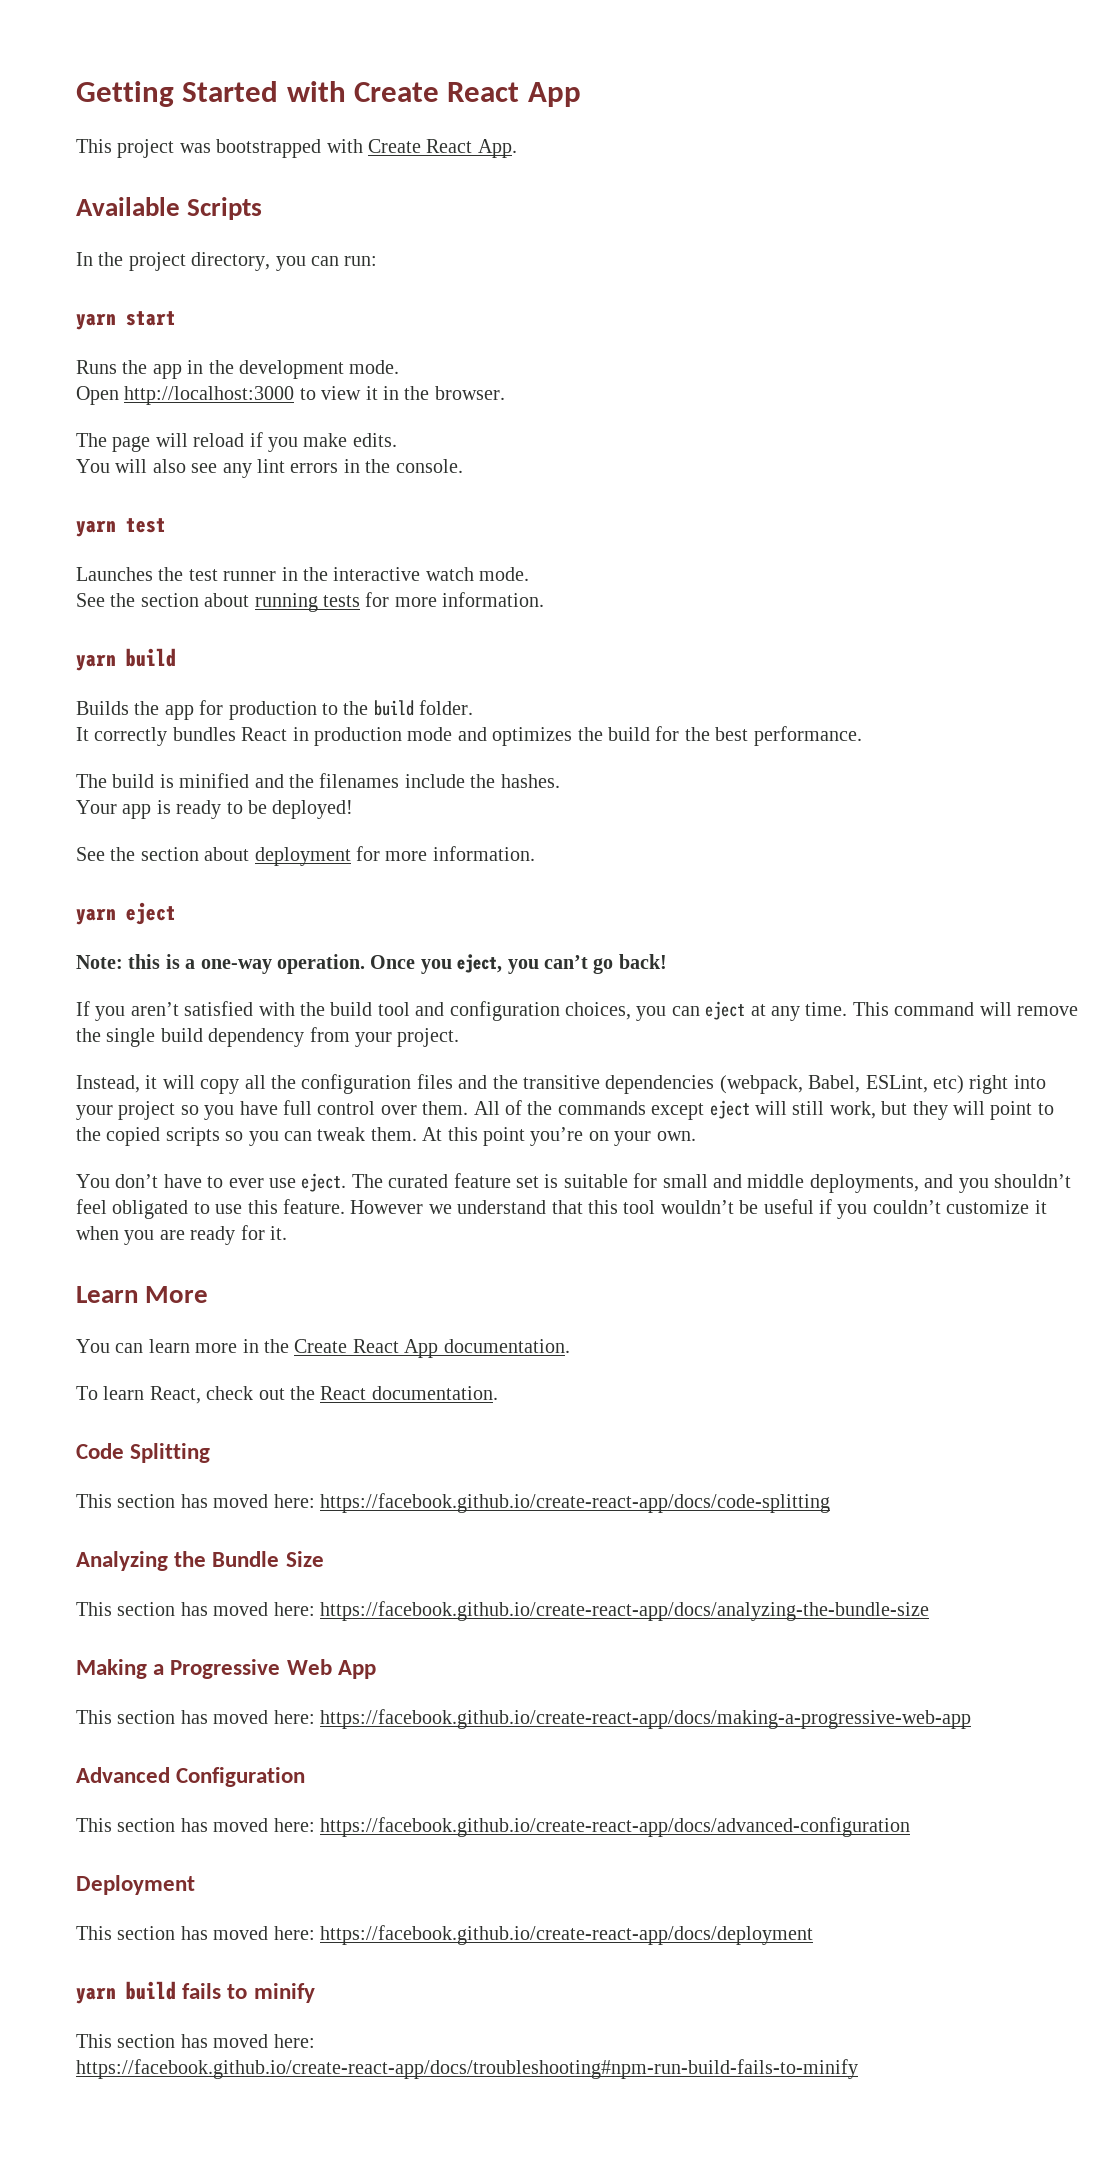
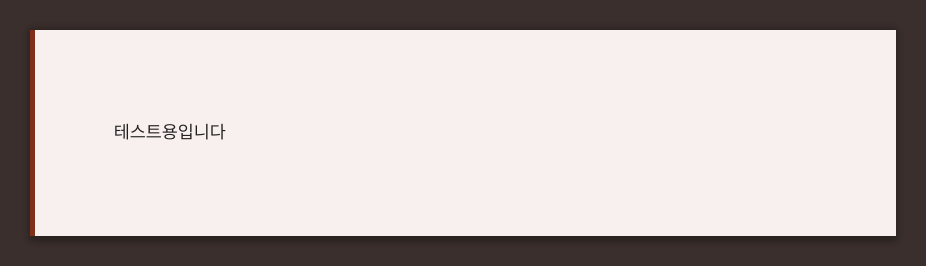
- Getting Started with Create React App
- This project was bootstrapped with Create React App.
- Available Scripts
- In the project directory, you can run:
- yarn start
- Runs the app in the development mode.
- Open http://localhost:3000 to view it in the browser.
- The page will reload if you make edits.
- You will also see any lint errors in the console.
- yarn test
- Launches the test runner in the interactive watch mode.
- See the section about running tests for more information.
- yarn build
- Builds the app for production to the build folder.
- It correctly bundles React in production mode and optimizes the build for the best performance.
- The build is minified and the filenames include the hashes.
- Your app is ready to be deployed!
- See the section about deployment for more information.
- yarn eject
- Note: this is a one-way operation. Once you eject, you can’t go back!
- If you aren’t satisfied with the build tool and configuration choices, you can eject at any time. This command will remove the single build dependency from your project.
- Instead, it will copy all the configuration files and the transitive dependencies (webpack, Babel, ESLint, etc) right into your project so you have full control over them. All of the commands except eject will still work, but they will point to the copied scripts so you can tweak them. At this point you’re on your own.
- You don’t have to ever use eject. The curated feature set is suitable for small and middle deployments, and you shouldn’t feel obligated to use this feature. However we understand that this tool wouldn’t be useful if you couldn’t customize it when you are ready for it.
- Learn More
- You can learn more in the Create React App documentation.
- To learn React, check out the React documentation.
- Code Splitting
- This section has moved here: https://facebook.github.io/create-react-app/docs/code-splitting
- Analyzing the Bundle Size
- This section has moved here: https://facebook.github.io/create-react-app/docs/analyzing-the-bundle-size
- Making a Progressive Web App
- This section has moved here: https://facebook.github.io/create-react-app/docs/making-a-progressive-web-app
- Advanced Configuration
- This section has moved here: https://facebook.github.io/create-react-app/docs/advanced-configuration
- Deployment
- This section has moved here: https://facebook.github.io/create-react-app/docs/deployment
- yarn build fails to minify
- This section has moved here: https://facebook.github.io/create-react-app/docs/troubleshooting#npm-run-build-fails-to-minify
+ 테스트용입니다

